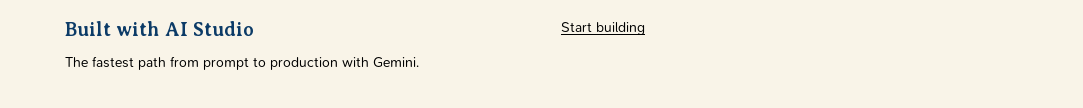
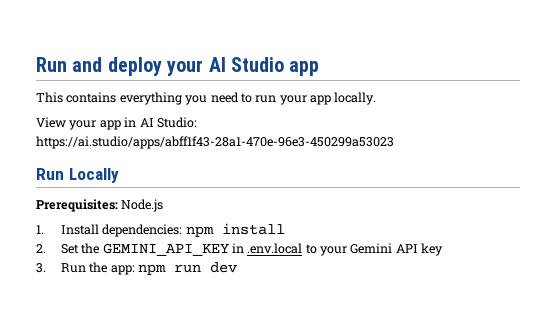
- Built with AI Studio
- The fastest path from prompt to production with Gemini.
- Start building
+ Run and deploy your AI Studio app
+ This contains everything you need to run your app locally.
+ View your app in AI Studio: https://ai.studio/apps/abff1f43-28a1-470e-96e3-450299a53023
+ Run Locally
+ Prerequisites: Node.js
+ 1. Install dependencies: npm install
+ 2. Set the GEMINI_API_KEY in .env.local to your Gemini API key
+ 3. Run the app: npm run dev

